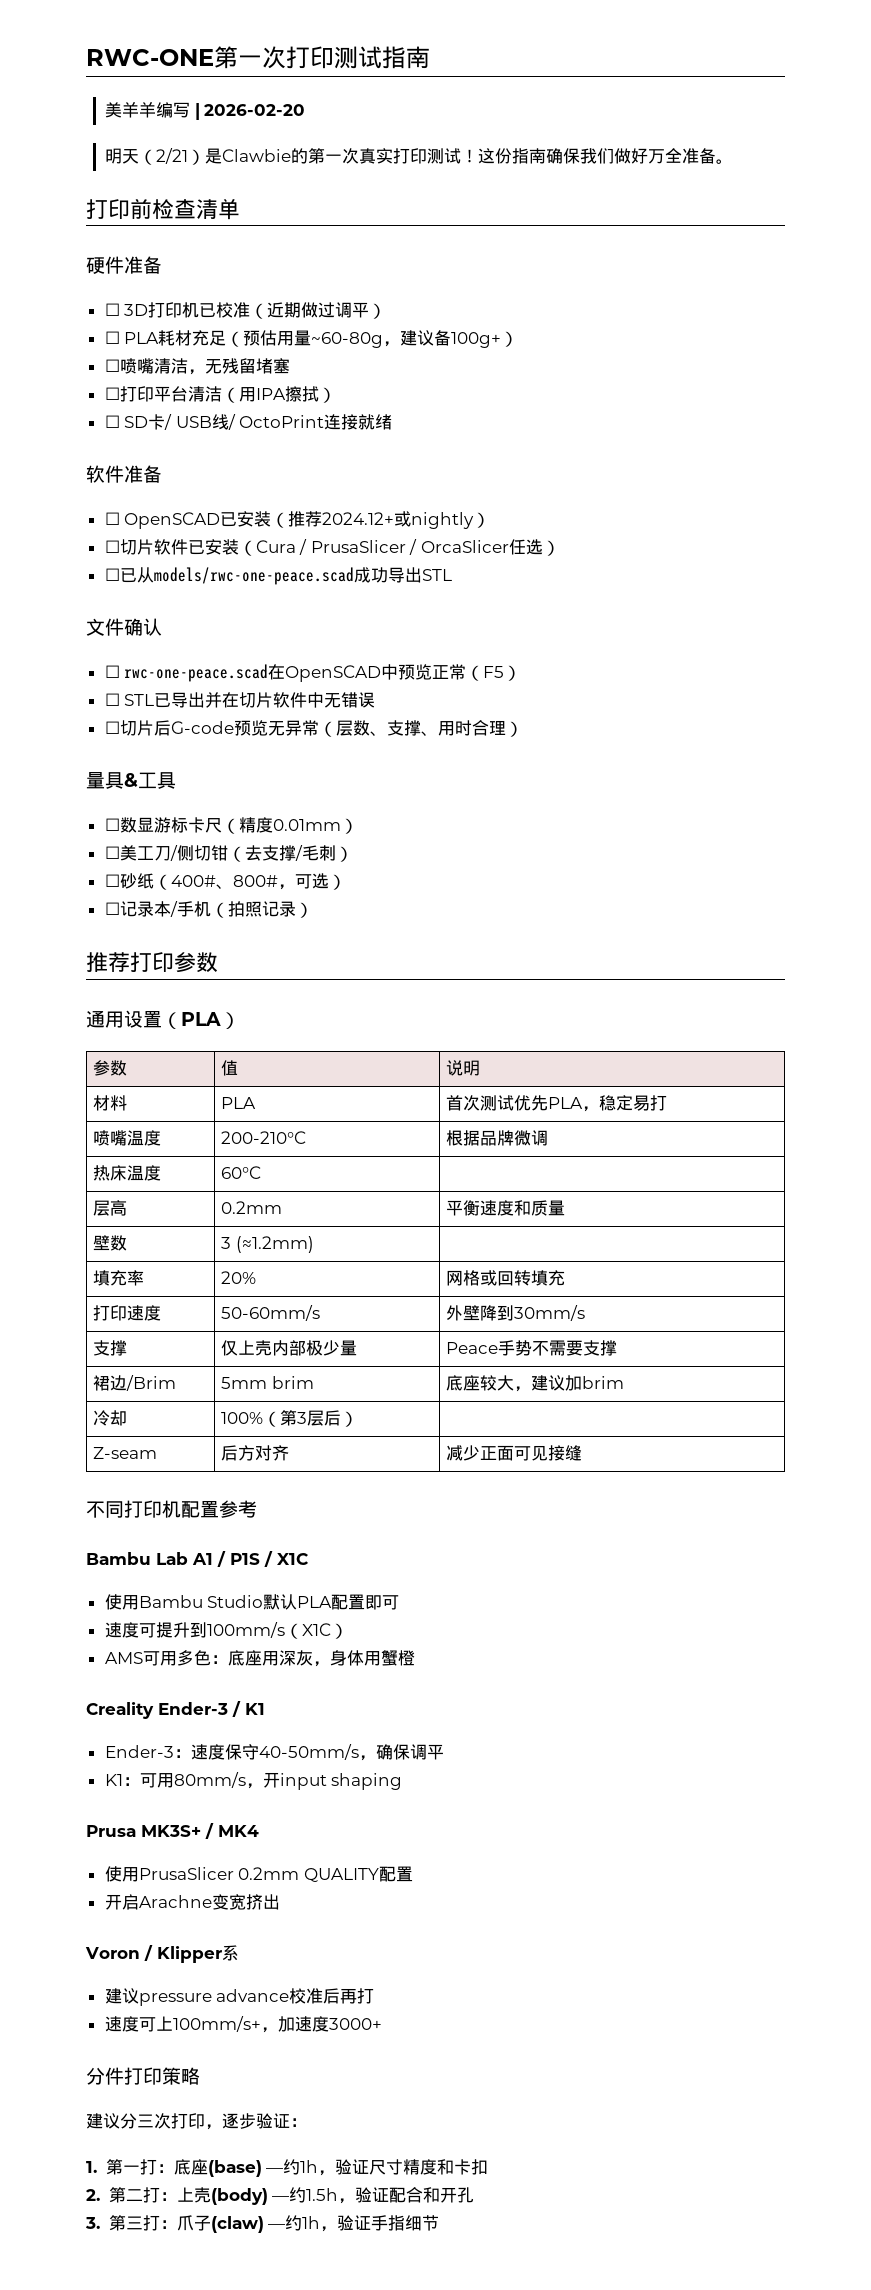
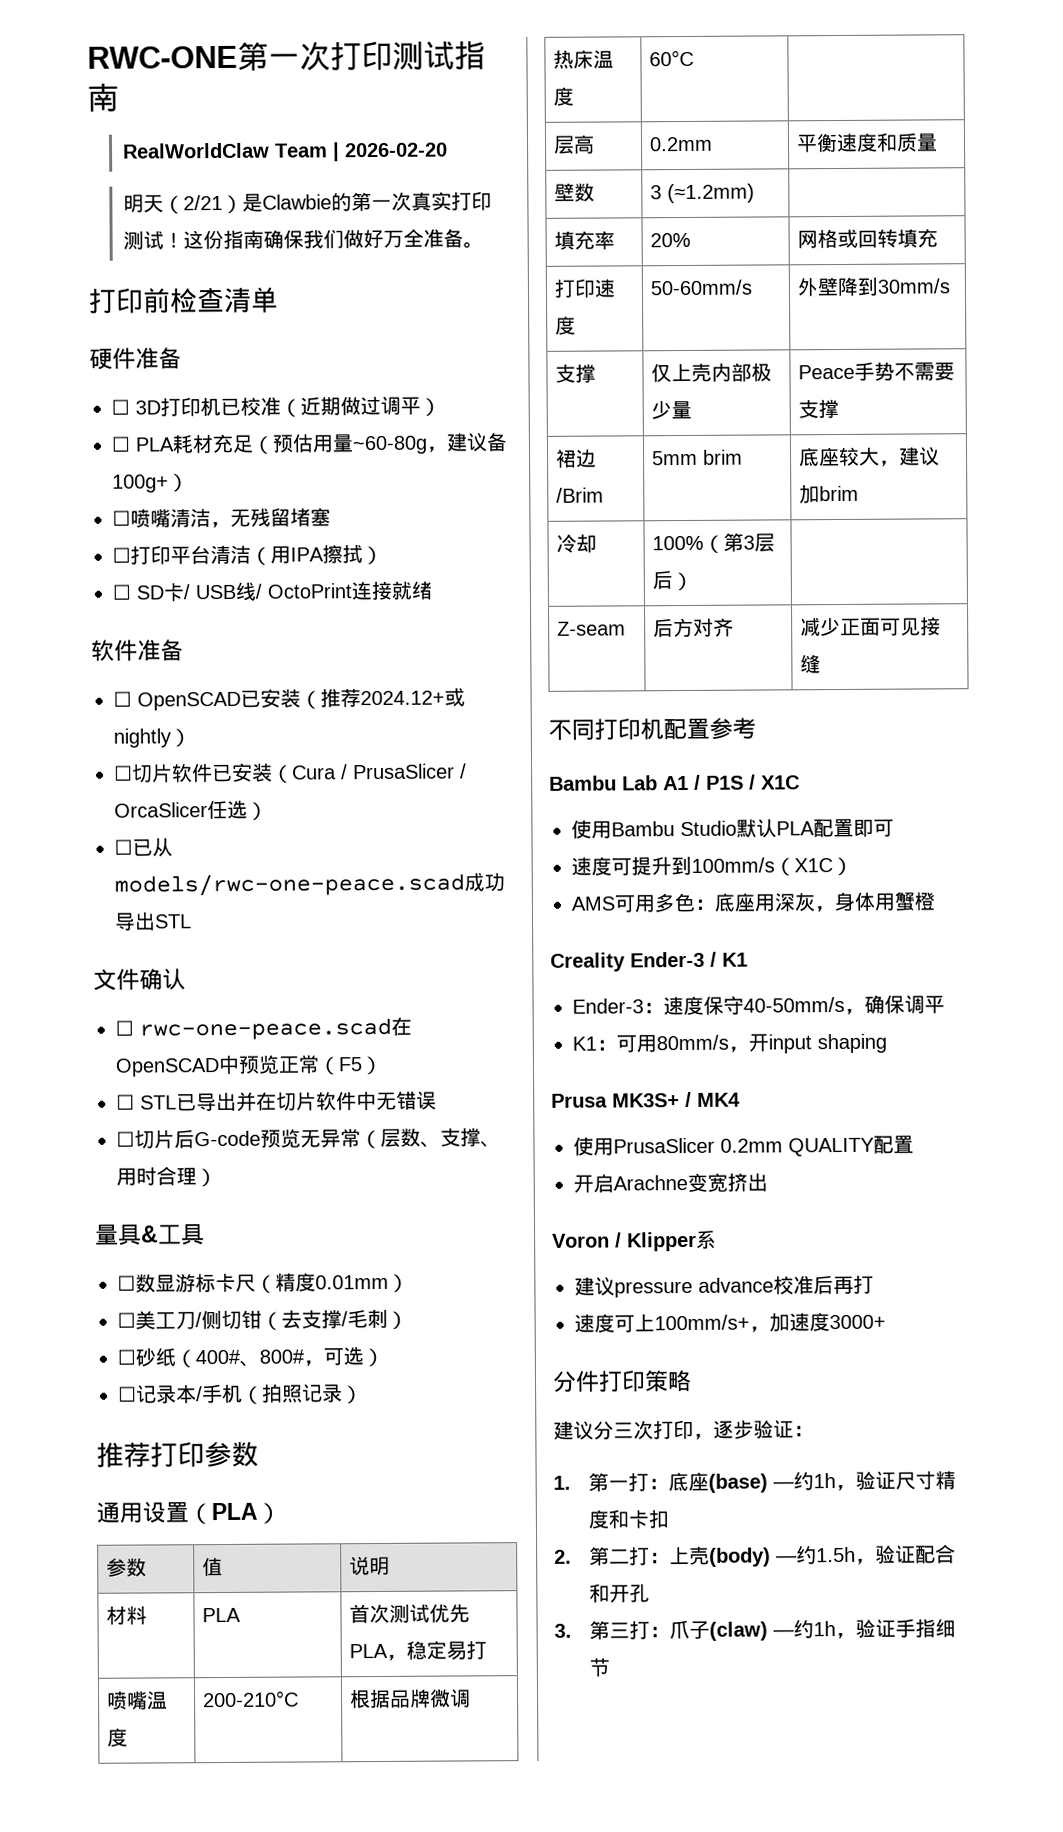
- 美羊羊编写 | 2026-02-20
+ RealWorldClaw Team | 2026-02-20

